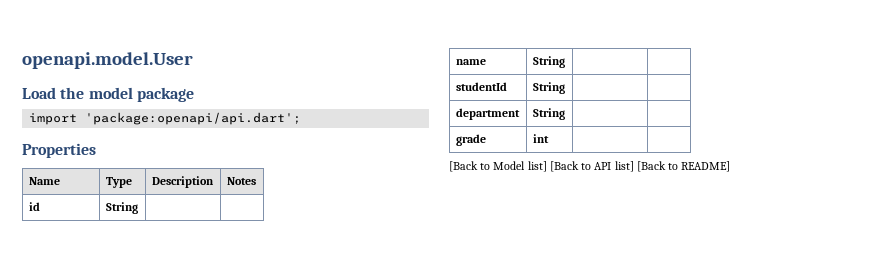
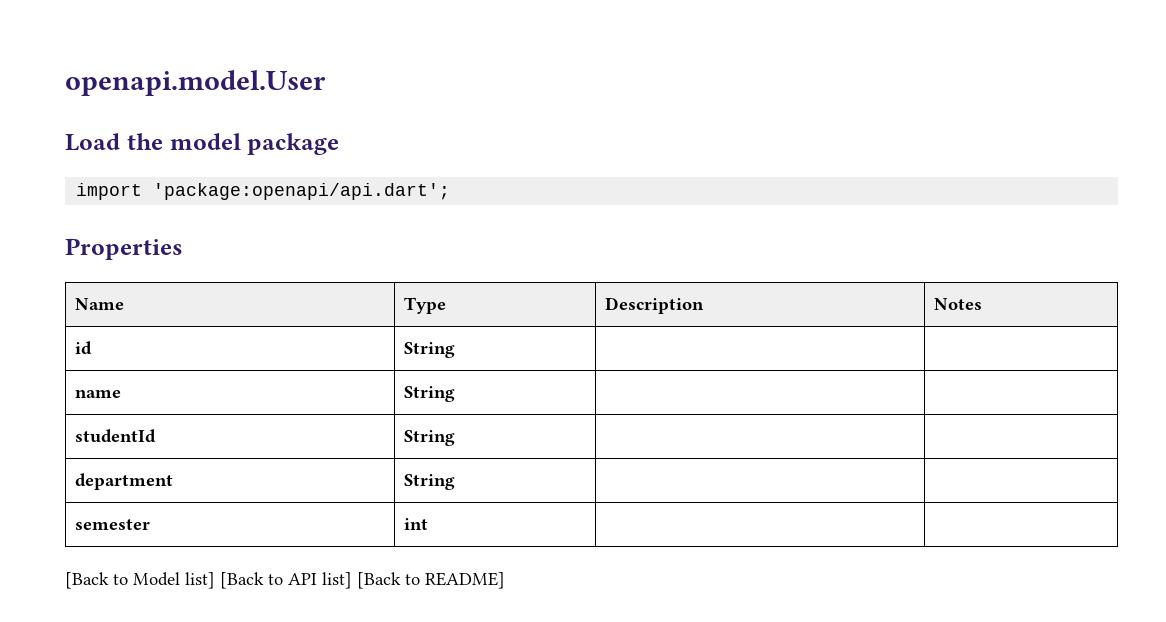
- grade | int | |
+ semester | int | |

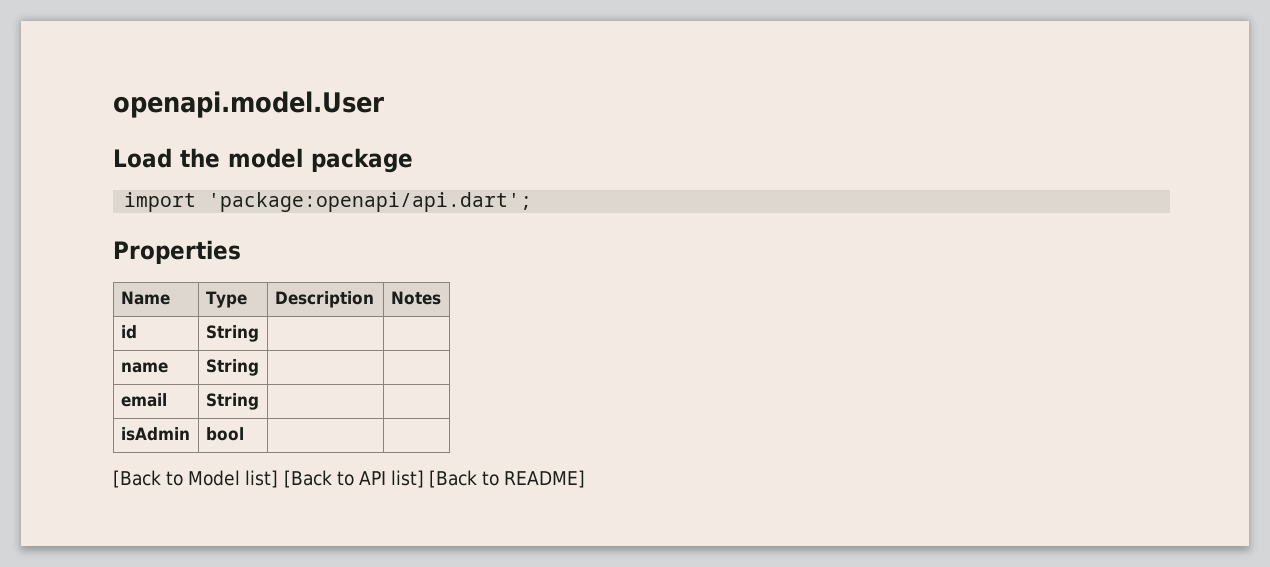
- studentId | String | |
- department | String | |
- semester | int | |
+ email | String | |
+ isAdmin | bool | |

